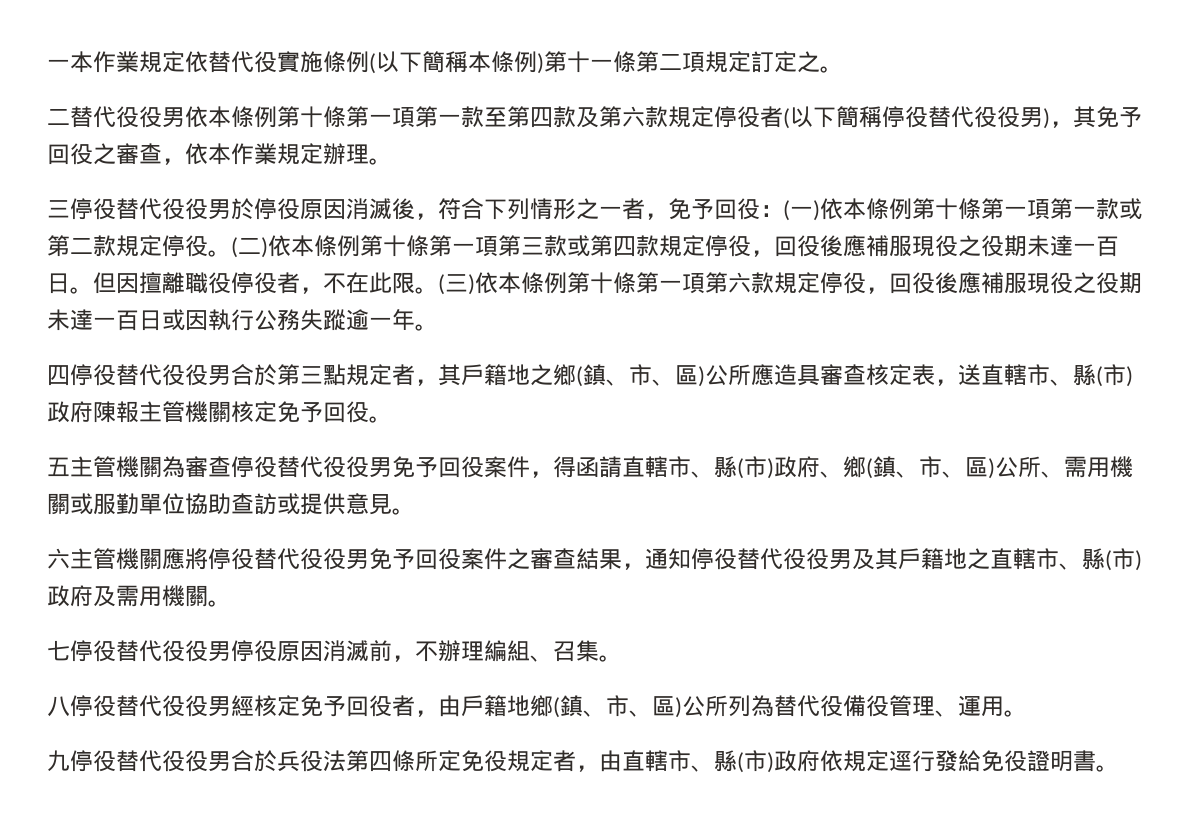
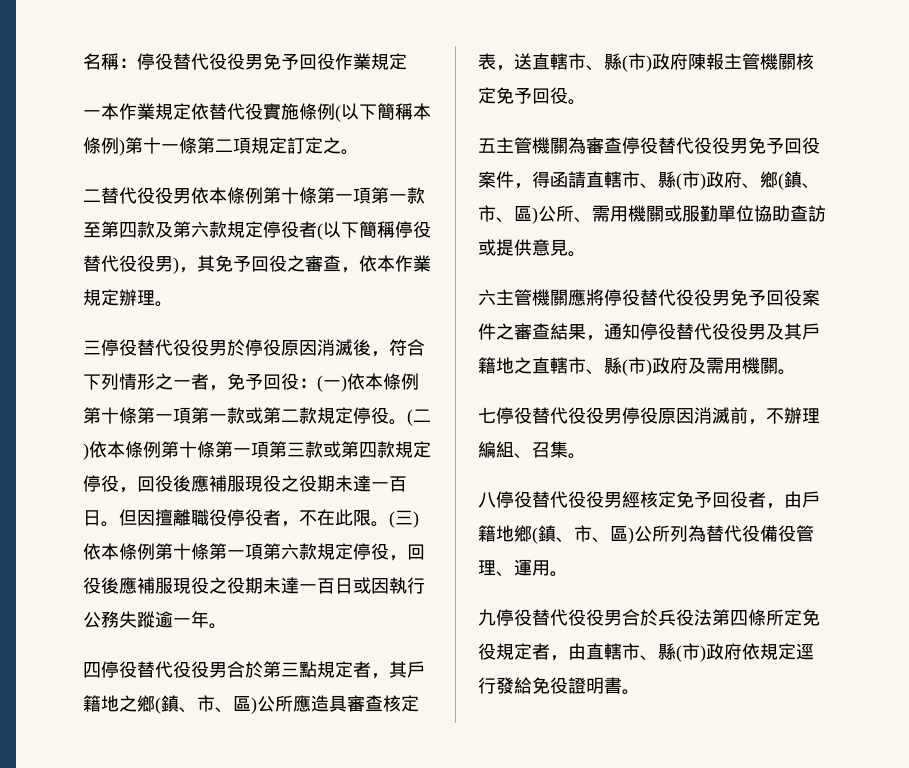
+ 名稱：停役替代役役男免予回役作業規定

